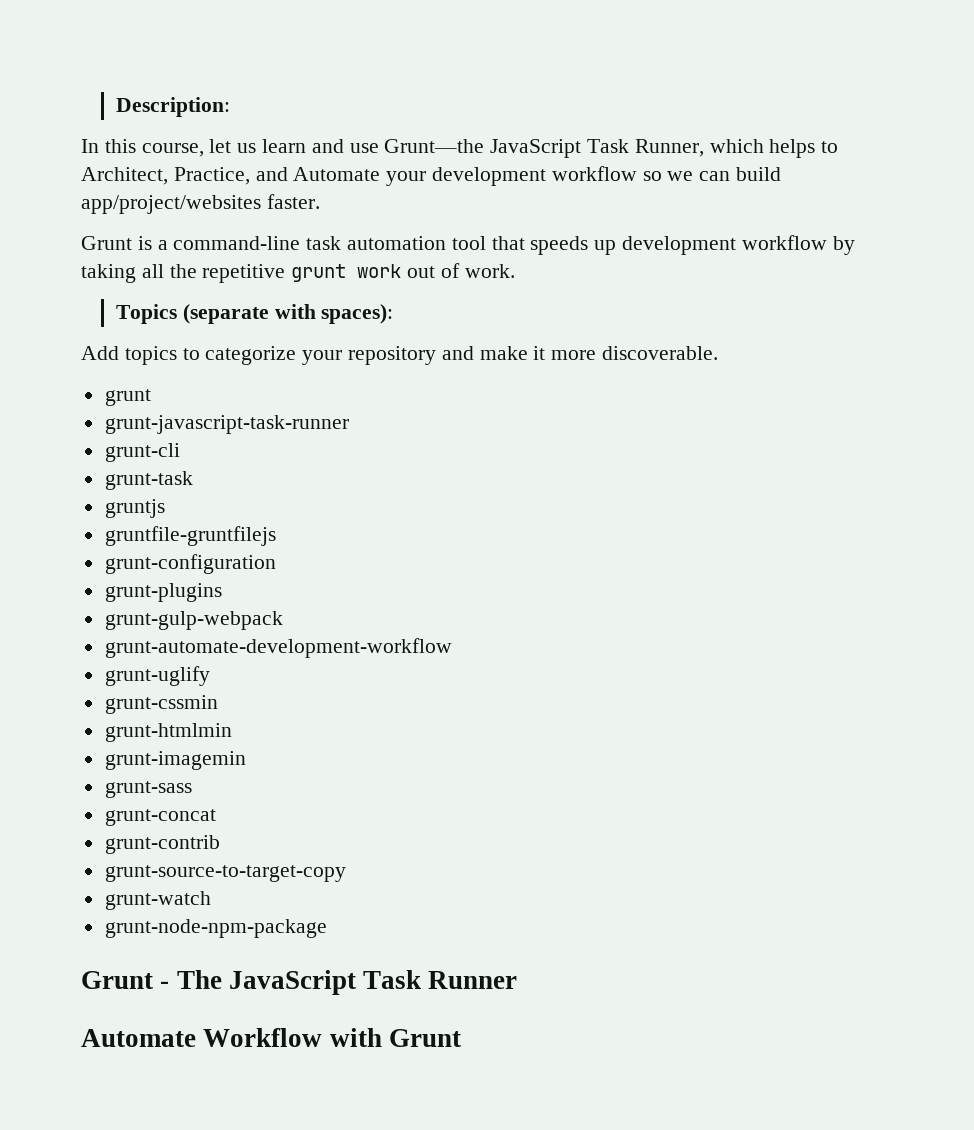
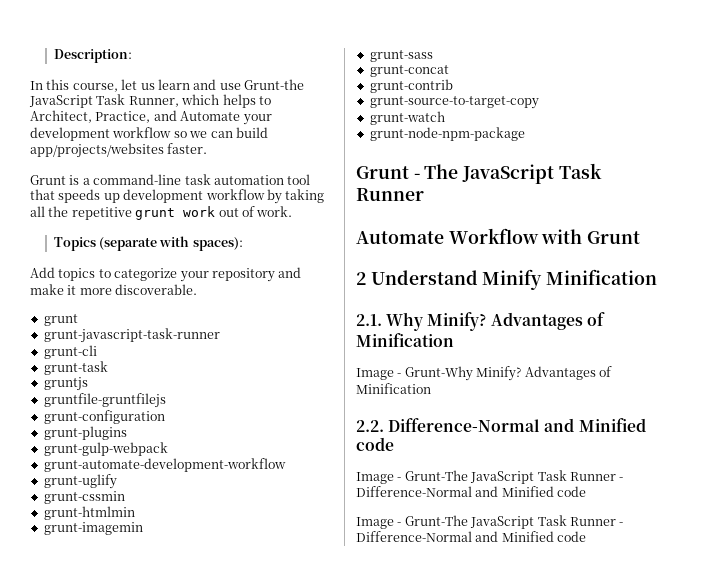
- In this course, let us learn and use Grunt—the JavaScript Task Runner, which helps to Architect, Practice, and Automate your development workflow so we can build app/project/websites faster.
+ In this course, let us learn and use Grunt-the JavaScript Task Runner, which helps to Architect, Practice, and Automate your development workflow so we can build app/projects/websites faster.
+ 2 Understand Minify Minification
+ 2.1. Why Minify? Advantages of Minification
+ Image - Grunt-Why Minify? Advantages of Minification
+ 2.2. Difference-Normal and Minified code
+ Image - Grunt-The JavaScript Task Runner - Difference-Normal and Minified code
+ Image - Grunt-The JavaScript Task Runner - Difference-Normal and Minified code

